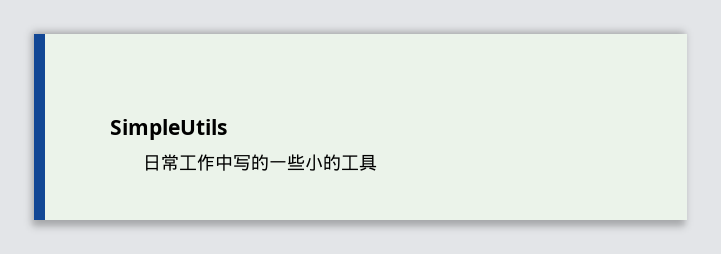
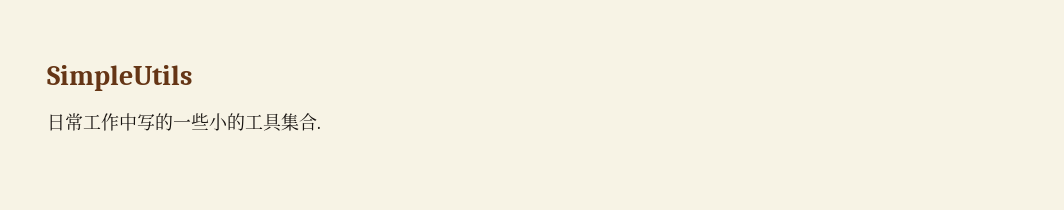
- 日常工作中写的一些小的工具
+ 日常工作中写的一些小的工具集合.

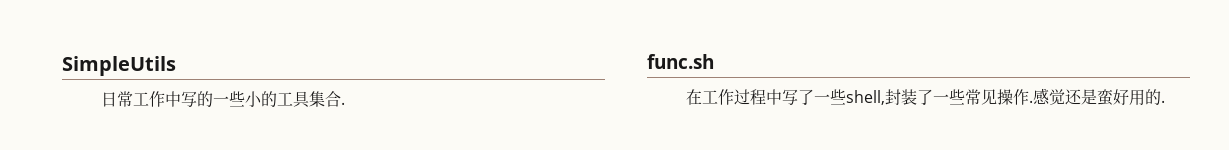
+ func.sh
+ 在工作过程中写了一些shell,封装了一些常见操作.感觉还是蛮好用的.

